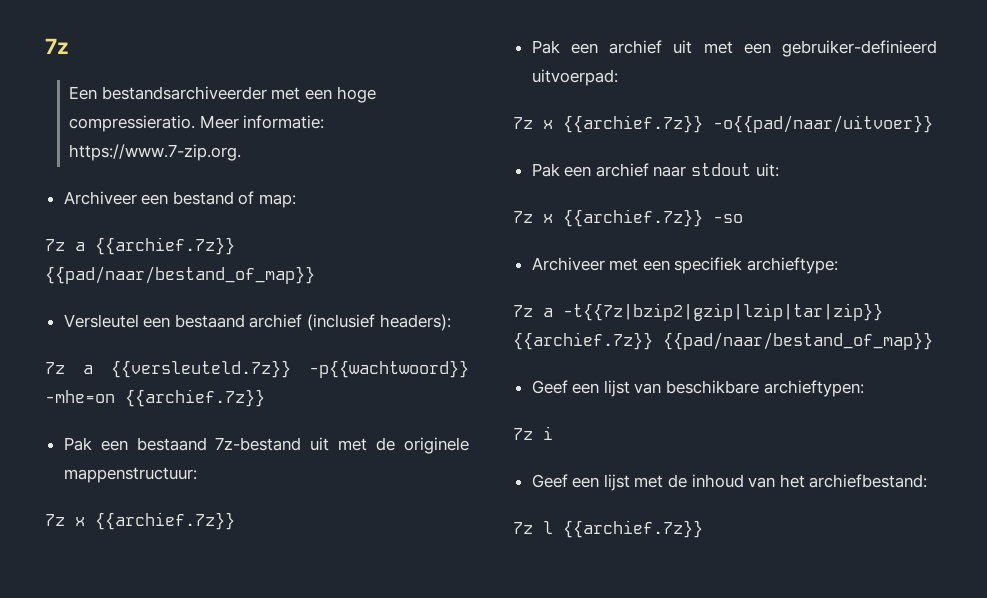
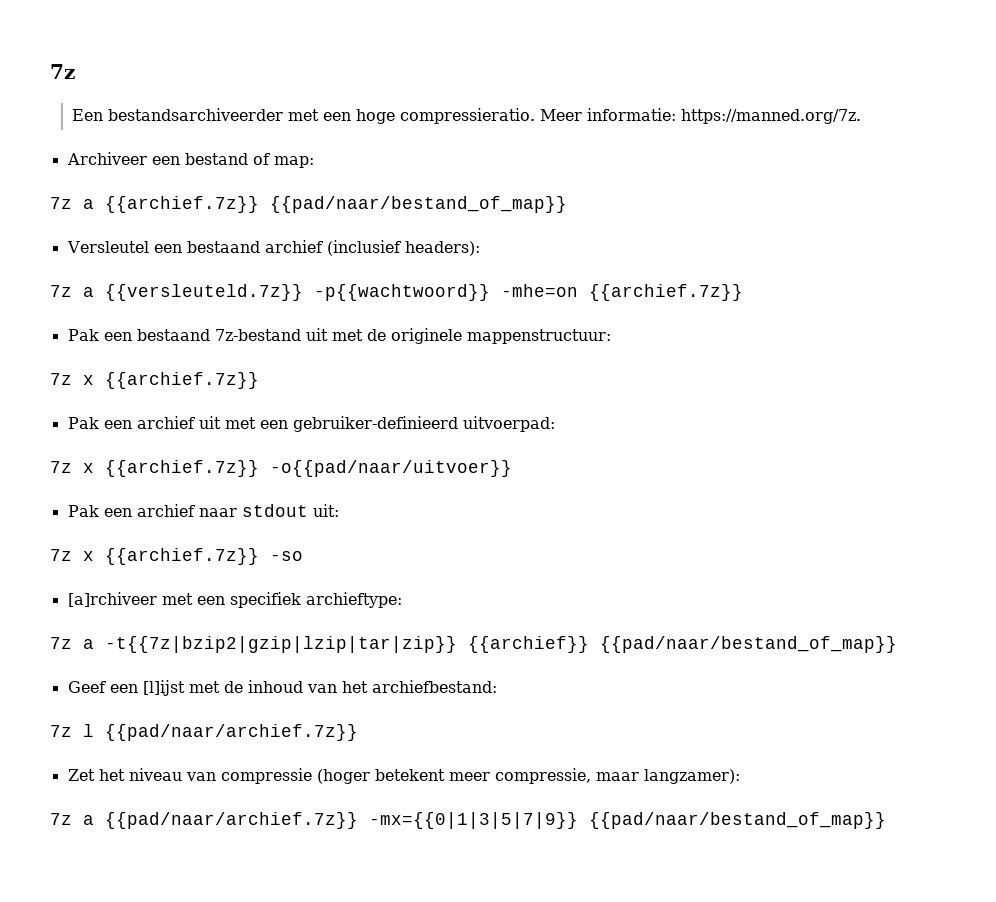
- Meer informatie: https://www.7-zip.org.
+ Meer informatie: https://manned.org/7z.
- Archiveer met een specifiek archieftype:
+ [a]rchiveer met een specifiek archieftype:
- 7z a -t{{7z|bzip2|gzip|lzip|tar|zip}} {{archief.7z}} {{pad/naar/bestand_of_map}}
+ 7z a -t{{7z|bzip2|gzip|lzip|tar|zip}} {{archief}} {{pad/naar/bestand_of_map}}
- Geef een lijst van beschikbare archieftypen:
- 7z i
- Geef een lijst met de inhoud van het archiefbestand:
+ Geef een [l]ijst met de inhoud van het archiefbestand:
- 7z l {{archief.7z}}
+ 7z l {{pad/naar/archief.7z}}
+ Zet het niveau van compressie (hoger betekent meer compressie, maar langzamer):
+ 7z a {{pad/naar/archief.7z}} -mx={{0|1|3|5|7|9}} {{pad/naar/bestand_of_map}}

